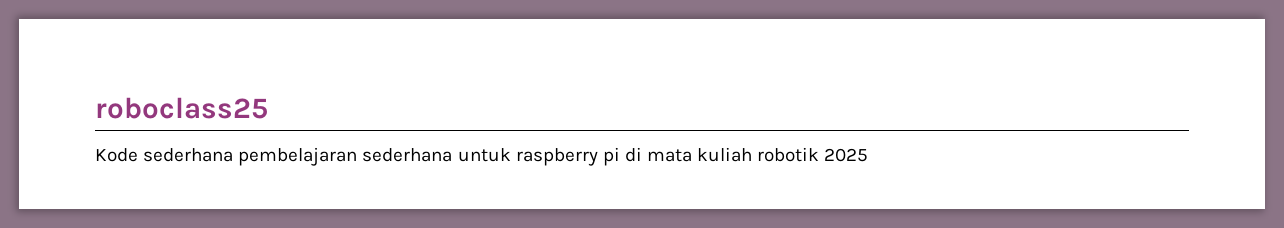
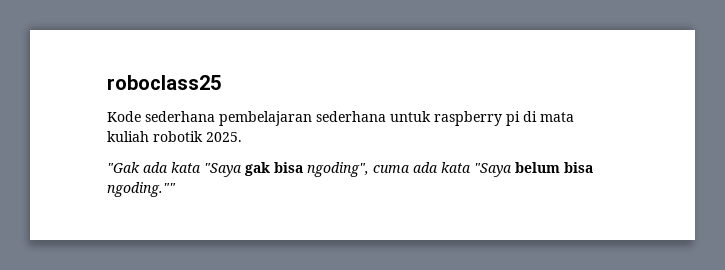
- Kode sederhana pembelajaran sederhana untuk raspberry pi di mata kuliah robotik 2025
+ Kode sederhana pembelajaran sederhana untuk raspberry pi di mata kuliah robotik 2025.
+ "Gak ada kata "Saya gak bisa ngoding", cuma ada kata "Saya belum bisa ngoding.""

